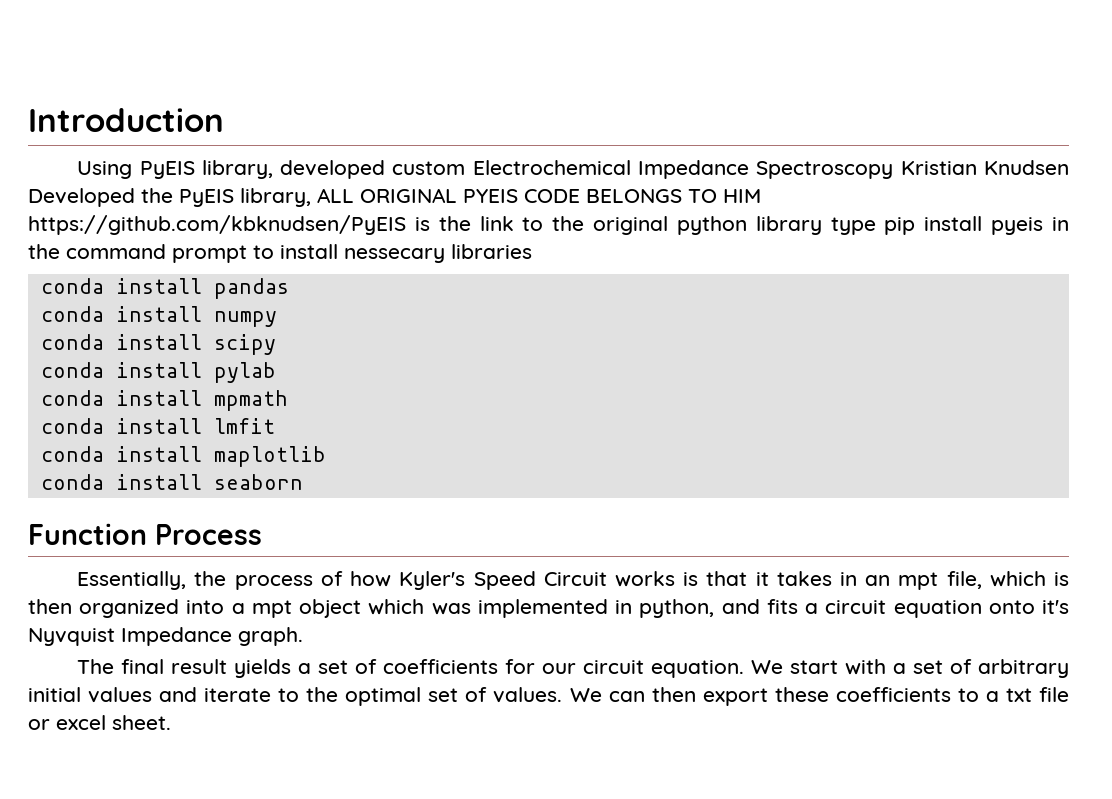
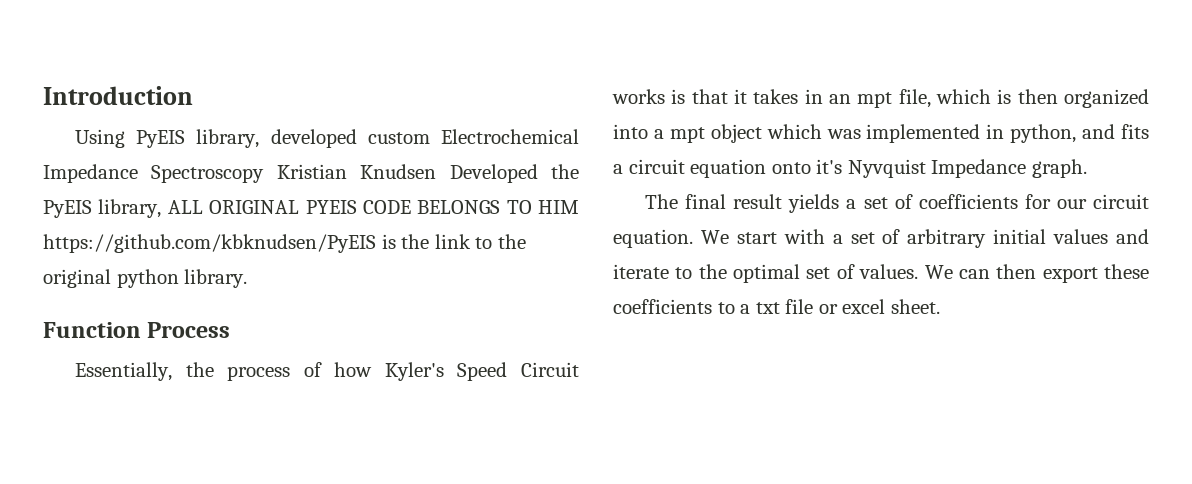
- Using PyEIS library, developed custom Electrochemical Impedance Spectroscopy Kristian Knudsen Developed the PyEIS library, ALL ORIGINAL PYEIS CODE BELONGS TO HIM https://github.com/kbknudsen/PyEIS is the link to the original python library type pip install pyeis in the command prompt to install nessecary libraries
- conda install pandas
- conda install numpy
- conda install scipy
- conda install pylab
- conda install mpmath
- conda install lmfit
- conda install maplotlib
- conda install seaborn
+ Using PyEIS library, developed custom Electrochemical Impedance Spectroscopy Kristian Knudsen Developed the PyEIS library, ALL ORIGINAL PYEIS CODE BELONGS TO HIM https://github.com/kbknudsen/PyEIS is the link to the original python library.

